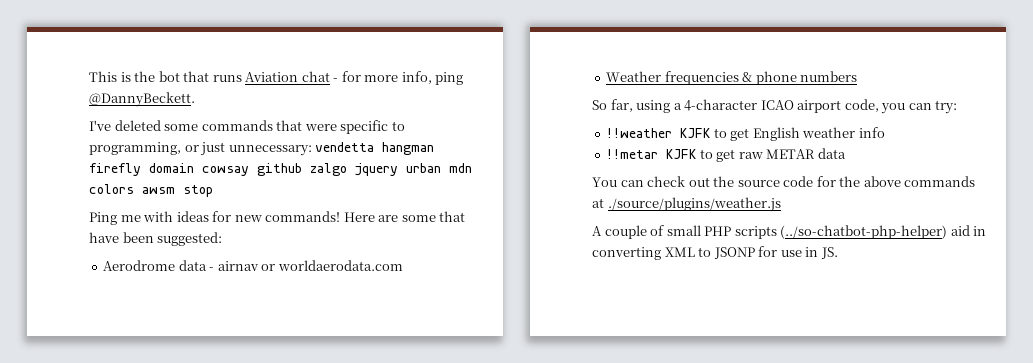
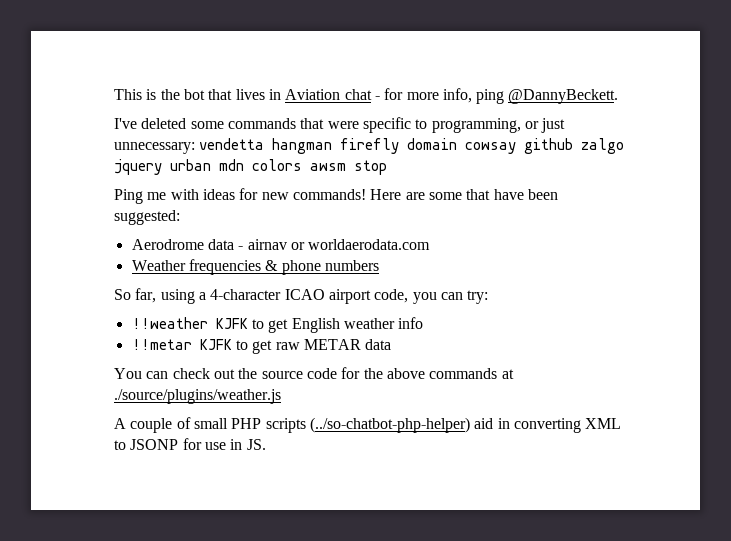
- This is the bot that runs Aviation chat - for more info, ping @DannyBeckett.
+ This is the bot that lives in Aviation chat - for more info, ping @DannyBeckett.

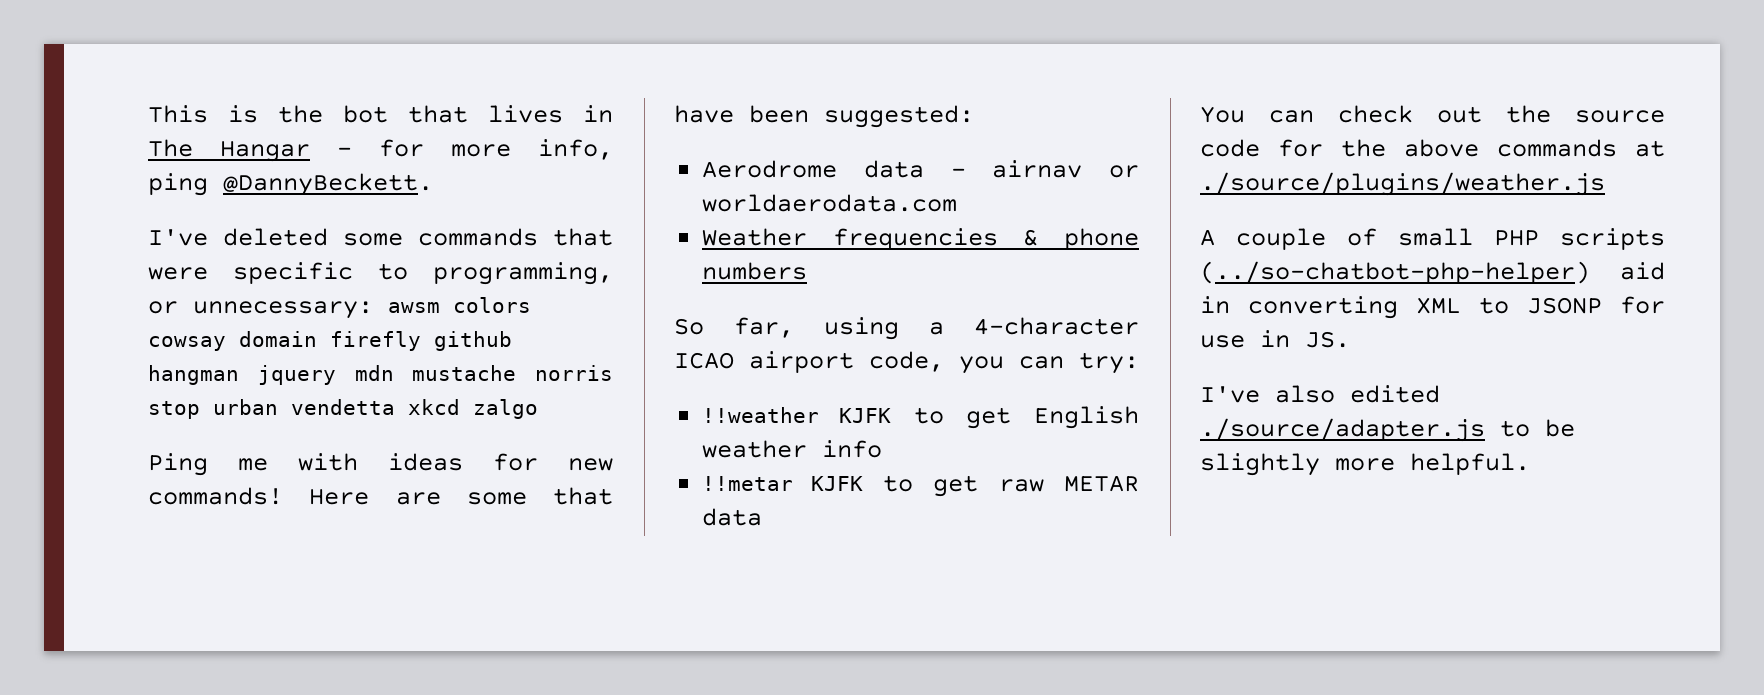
- This is the bot that lives in Aviation chat - for more info, ping @DannyBeckett.
+ This is the bot that lives in The Hangar - for more info, ping @DannyBeckett.
- I've deleted some commands that were specific to programming, or just unnecessary: vendetta hangman firefly domain cowsay github zalgo jquery urban mdn colors awsm stop
+ I've deleted some commands that were specific to programming, or unnecessary: awsm colors cowsay domain firefly github hangman jquery mdn mustache norris stop urban vendetta xkcd zalgo
+ I've also edited ./source/adapter.js to be slightly more helpful.

